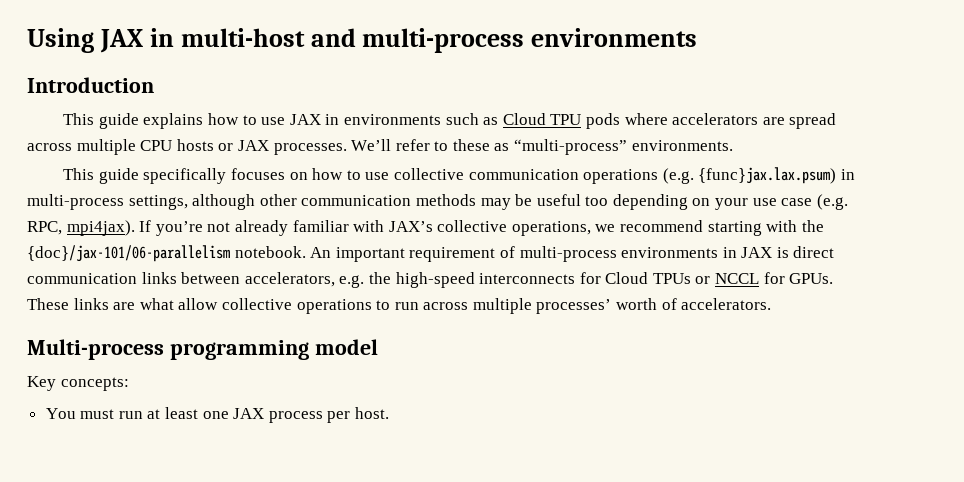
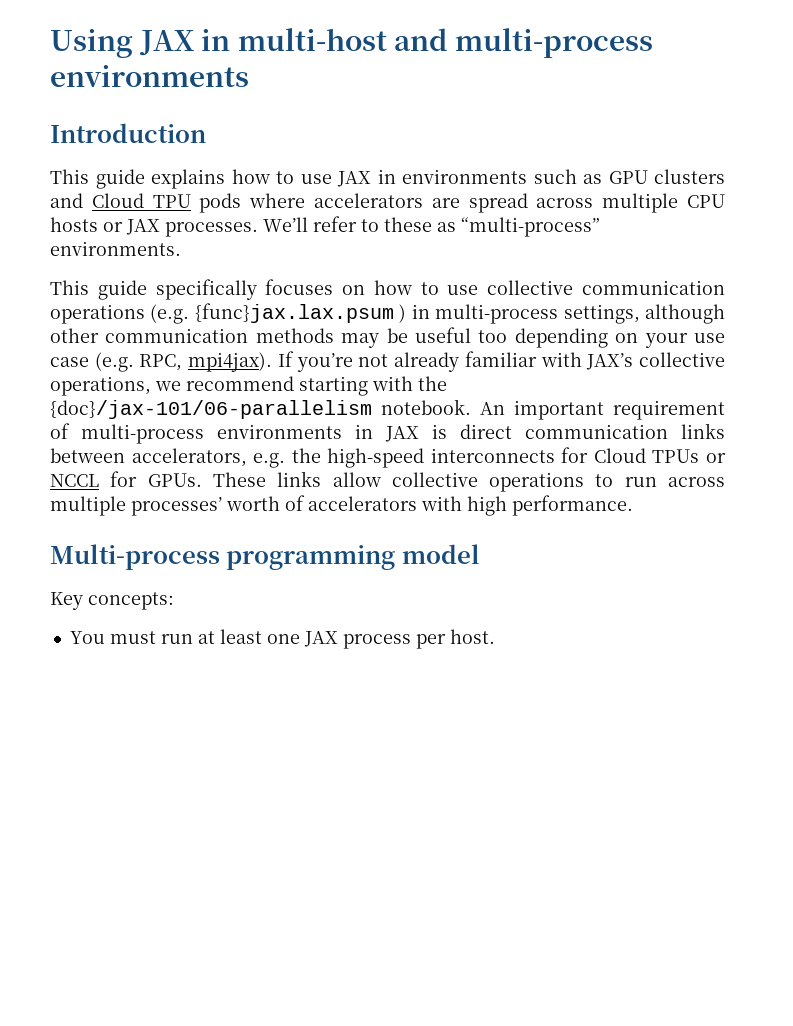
- This guide explains how to use JAX in environments such as Cloud TPU pods where accelerators are spread across multiple CPU hosts or JAX processes.
+ This guide explains how to use JAX in environments such as GPU clusters and Cloud TPU pods where accelerators are spread across multiple CPU hosts or JAX processes.
- This guide specifically focuses on how to use collective communication operations (e.g. {func}jax.lax.psum) in multi-process settings, although other communication methods may be useful too depending on your use case (e.g. RPC, mpi4jax).
+ This guide specifically focuses on how to use collective communication operations (e.g. {func}jax.lax.psum ) in multi-process settings, although other communication methods may be useful too depending on your use case (e.g. RPC, mpi4jax).
- These links are what allow collective operations to run across multiple processes’ worth of accelerators.
+ These links allow collective operations to run across multiple processes’ worth of accelerators with high performance.

